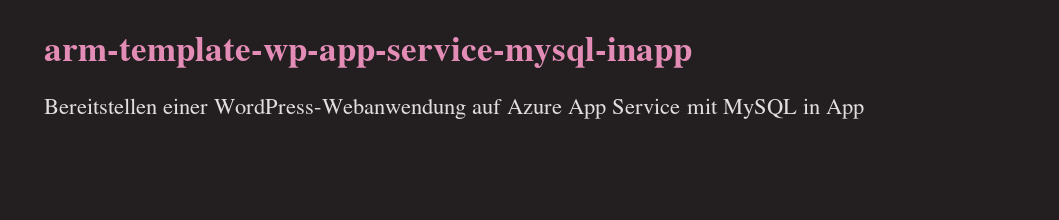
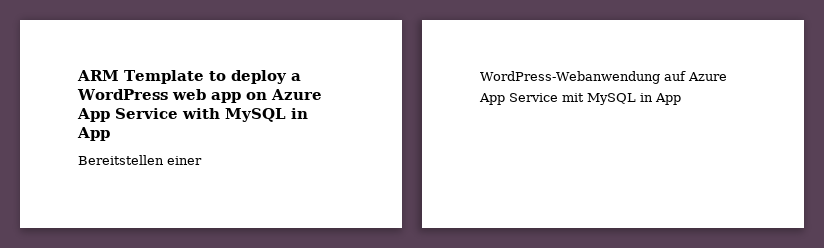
- arm-template-wp-app-service-mysql-inapp
+ ARM Template to deploy a WordPress web app on Azure App Service with MySQL in App

